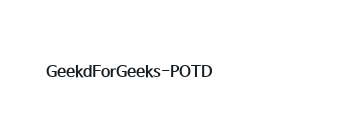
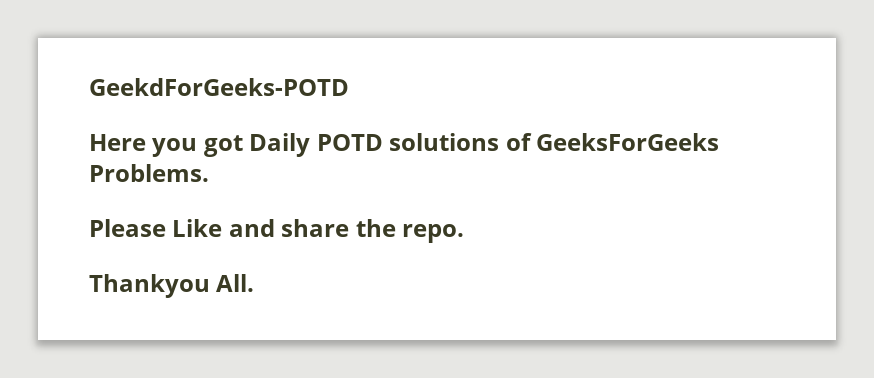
+ Here you got Daily POTD solutions of GeeksForGeeks Problems.
+ Please Like and share the repo.
+ Thankyou All.

